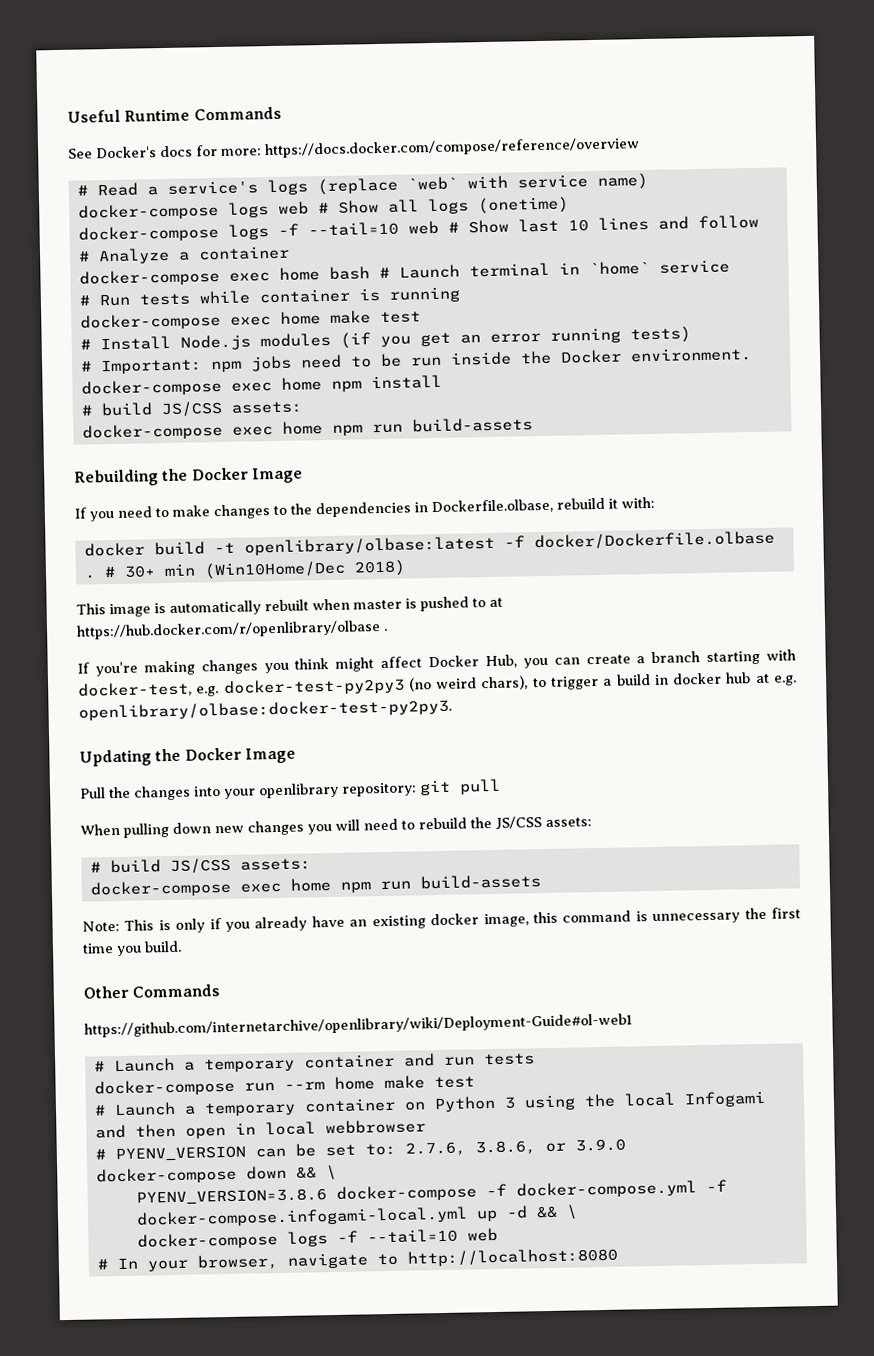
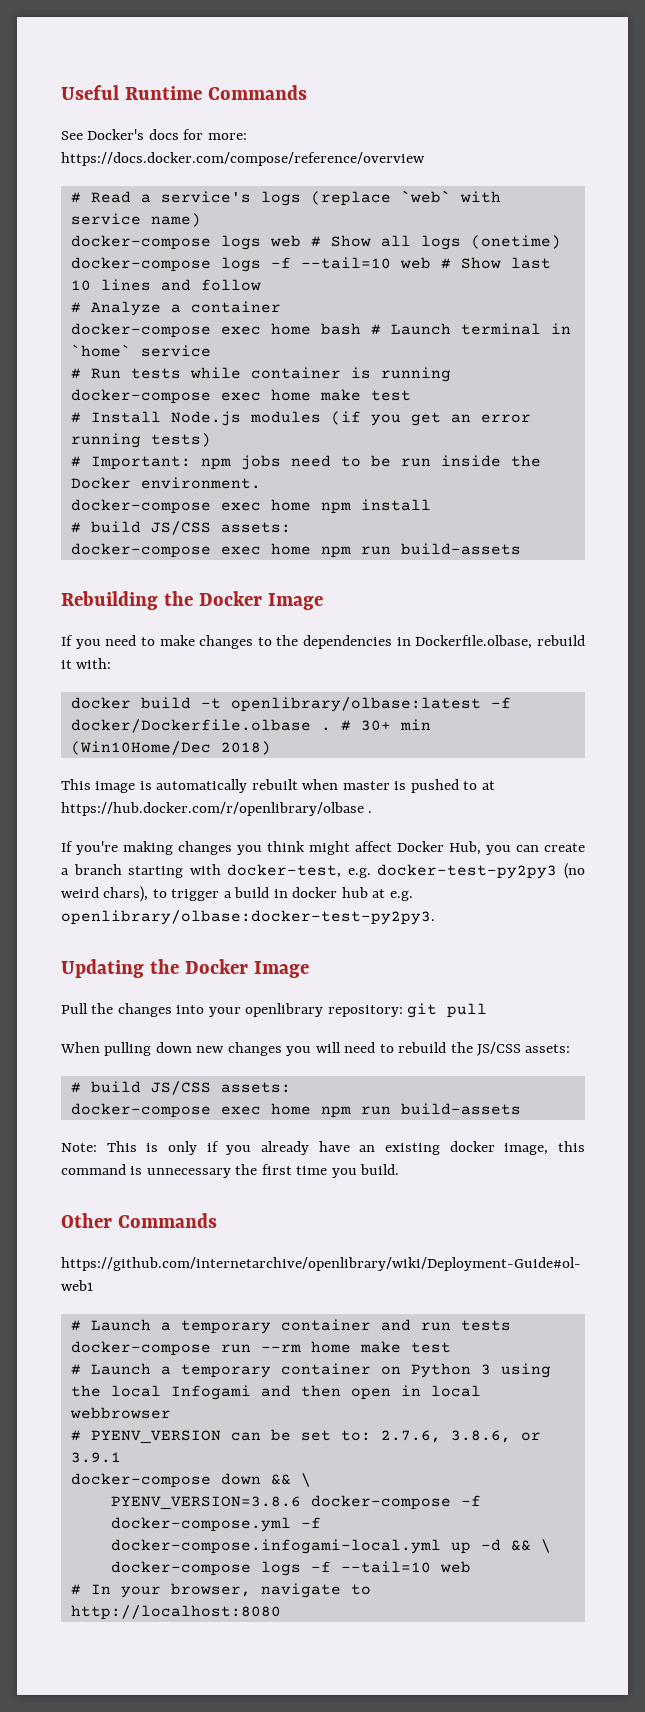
- # PYENV_VERSION can be set to: 2.7.6, 3.8.6, or 3.9.0
+ # PYENV_VERSION can be set to: 2.7.6, 3.8.6, or 3.9.1

